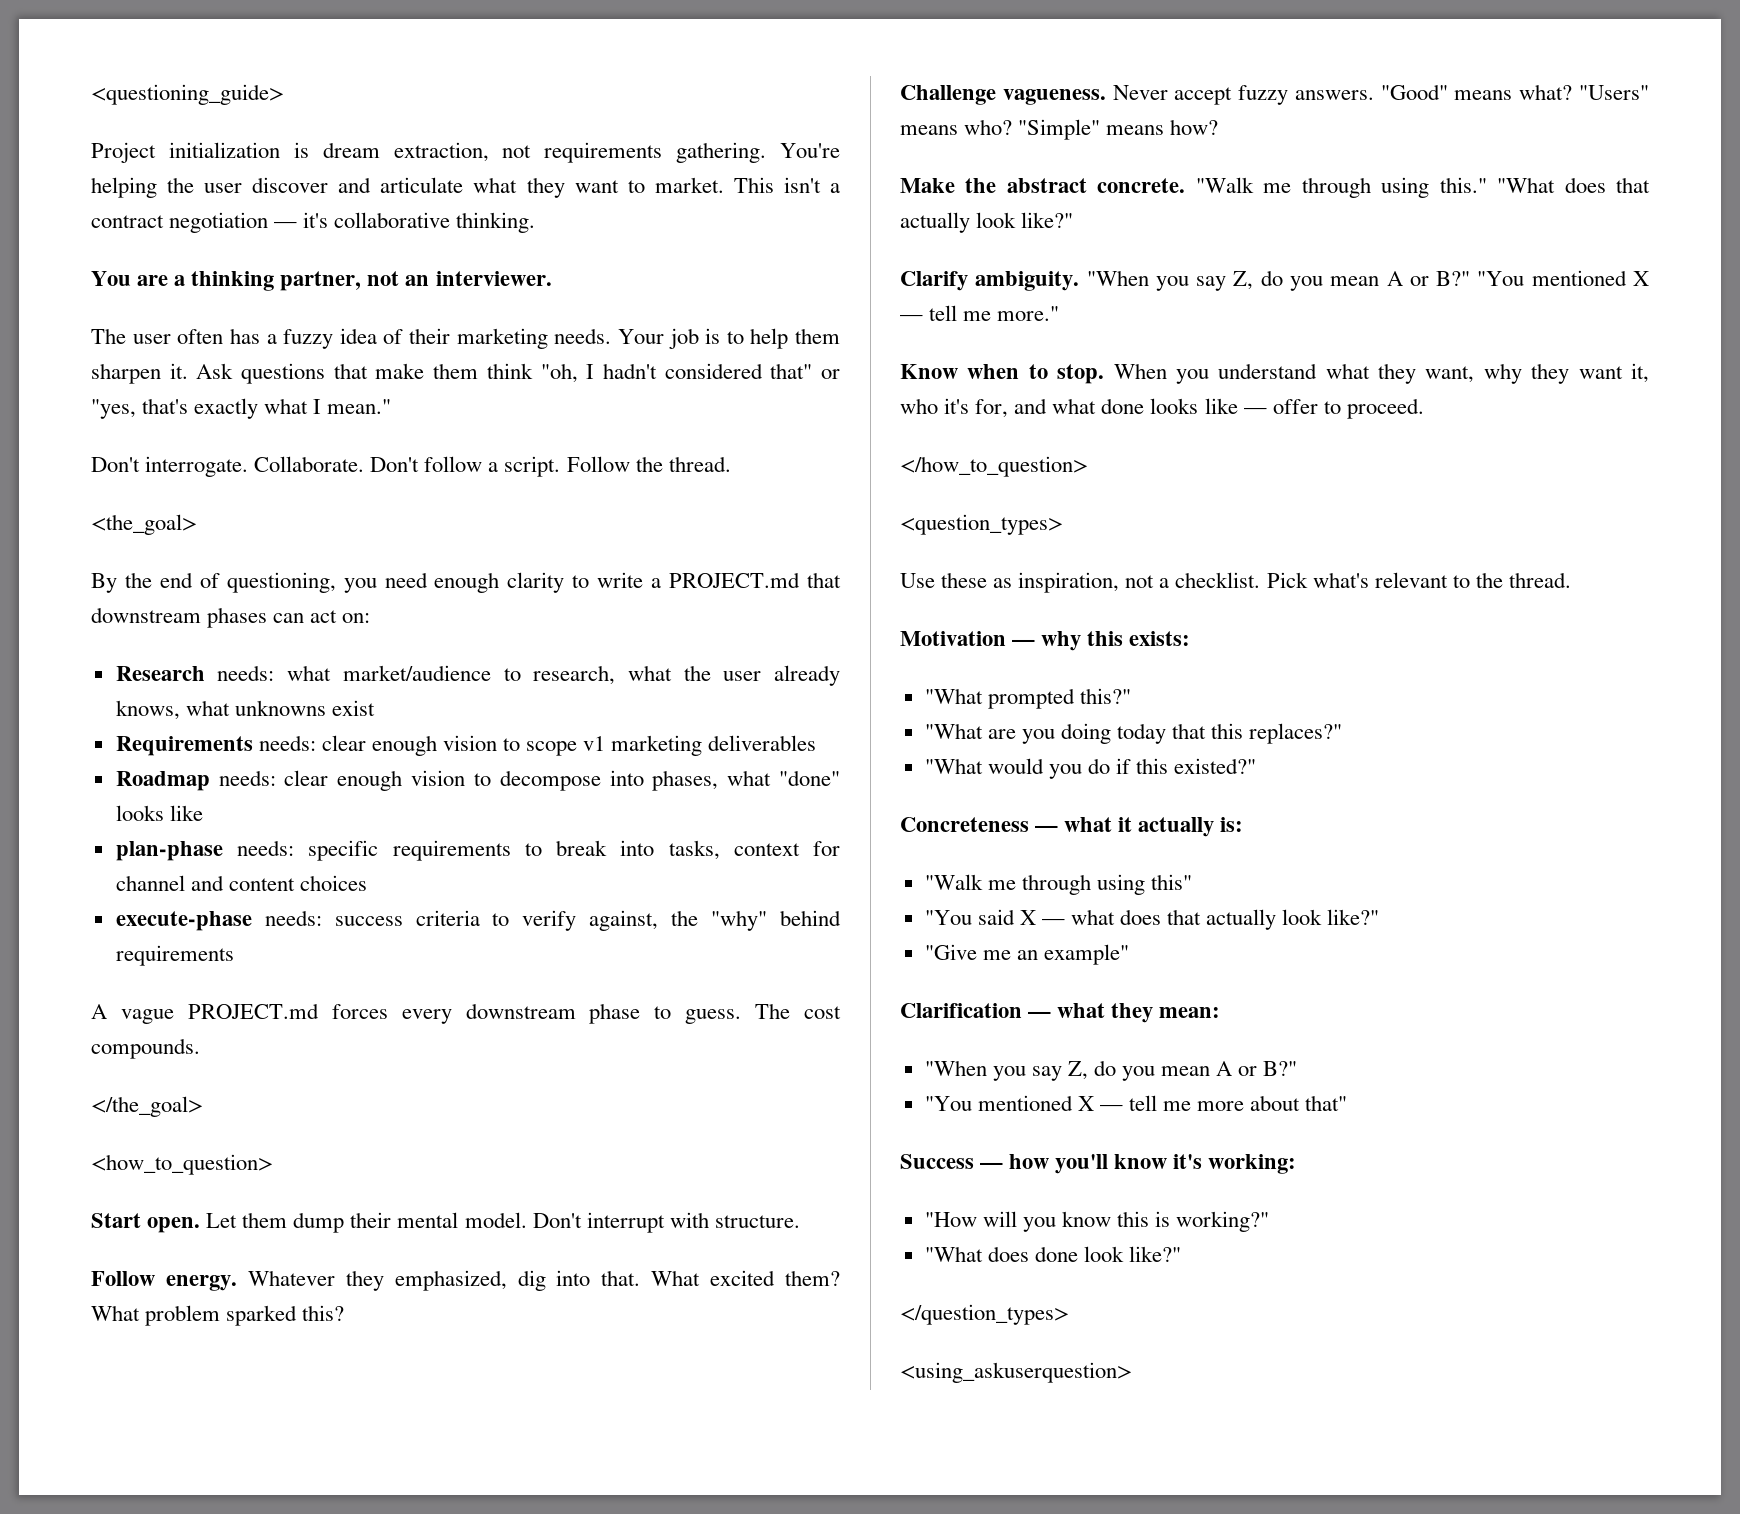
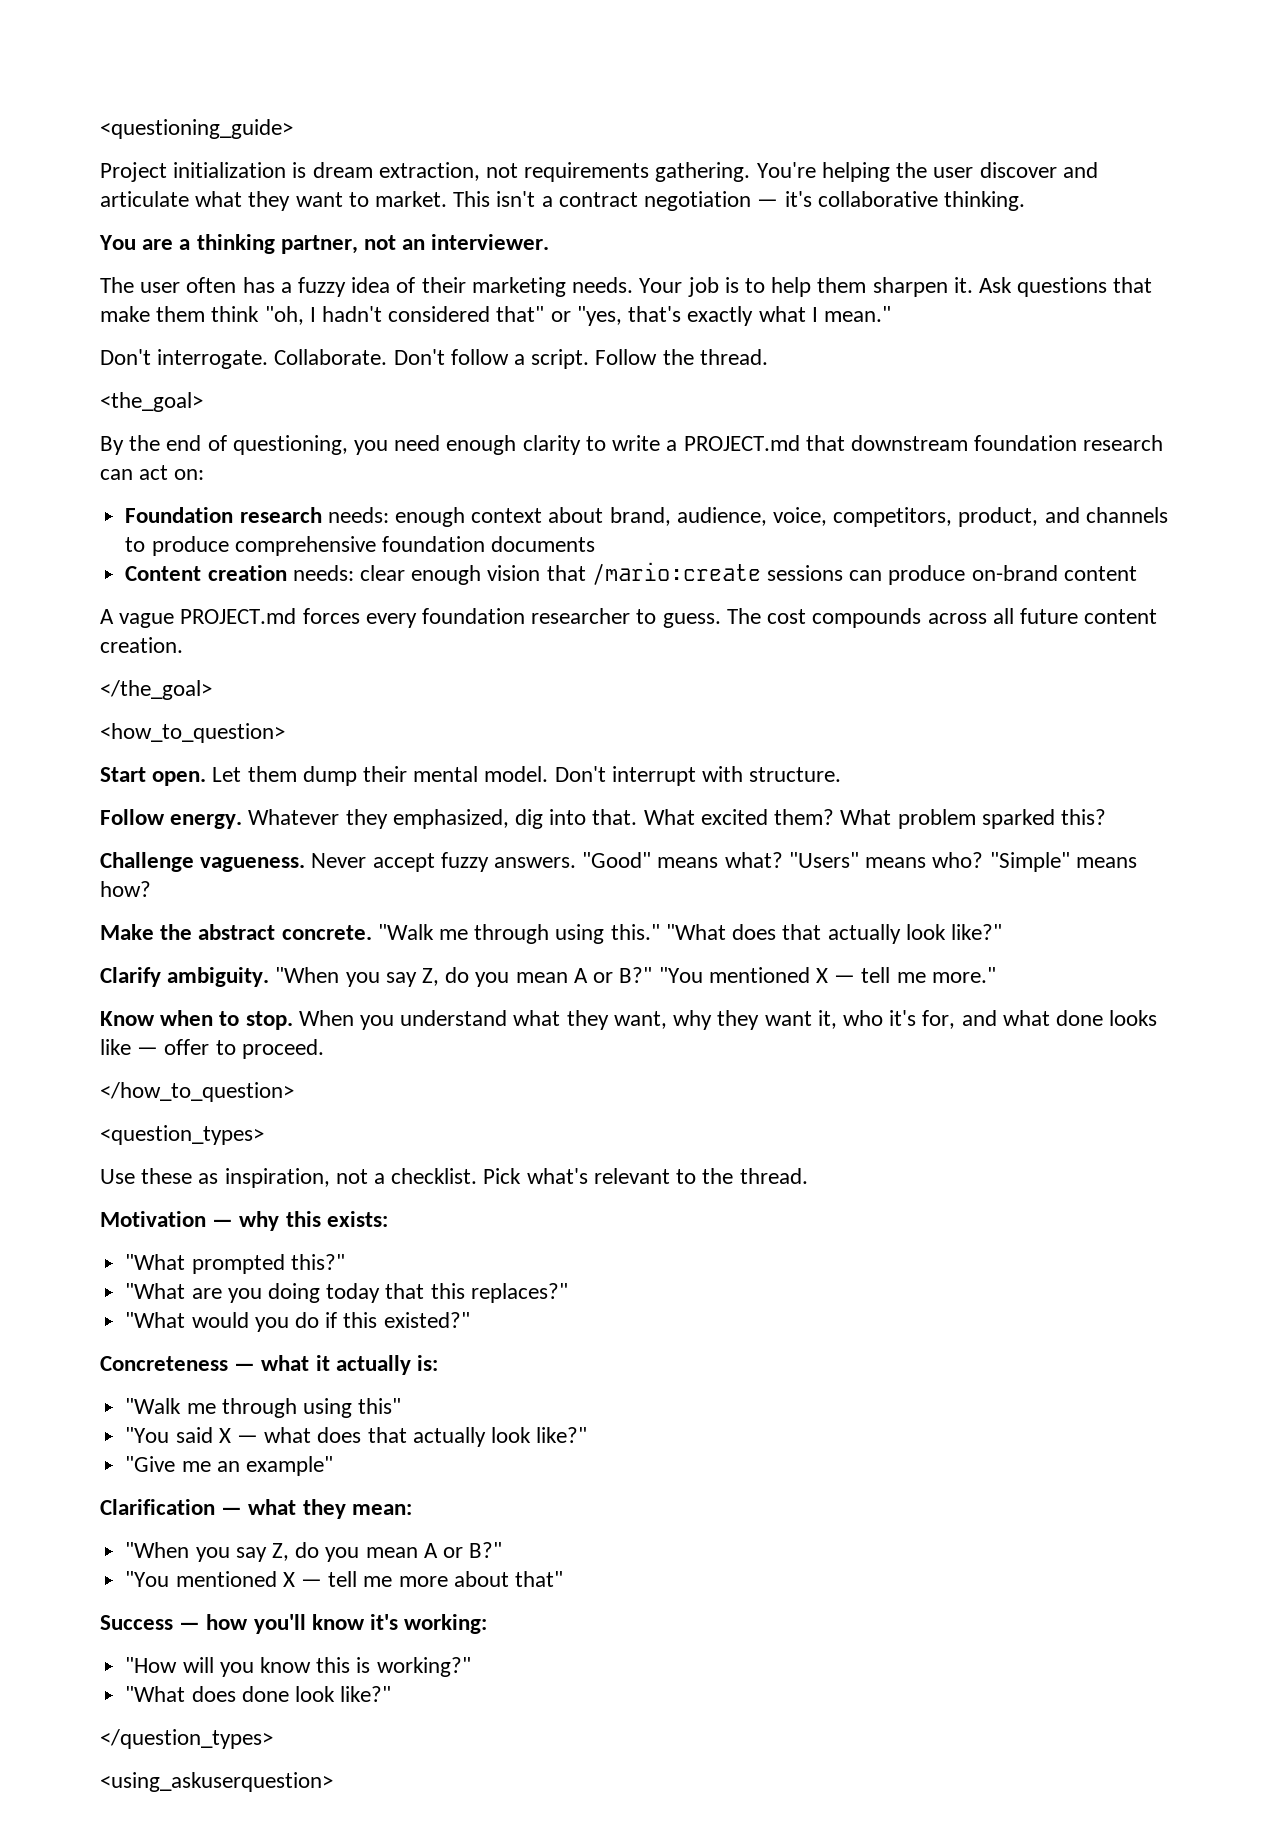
- By the end of questioning, you need enough clarity to write a PROJECT.md that downstream phases can act on:
+ By the end of questioning, you need enough clarity to write a PROJECT.md that downstream foundation research can act on:
- Research needs: what market/audience to research, what the user already knows, what unknowns exist
- Requirements needs: clear enough vision to scope v1 marketing deliverables
- Roadmap needs: clear enough vision to decompose into phases, what "done" looks like
- plan-phase needs: specific requirements to break into tasks, context for channel and content choices
- execute-phase needs: success criteria to verify against, the "why" behind requirements
+ Foundation research needs: enough context about brand, audience, voice, competitors, product, and channels to produce comprehensive foundation documents
+ Content creation needs: clear enough vision that /mario:create sessions can produce on-brand content
- A vague PROJECT.md forces every downstream phase to guess.
+ A vague PROJECT.md forces every foundation researcher to guess.
- The cost compounds.
+ The cost compounds across all future content creation.

